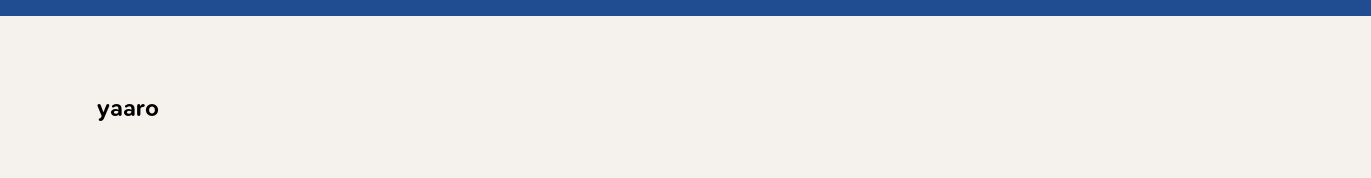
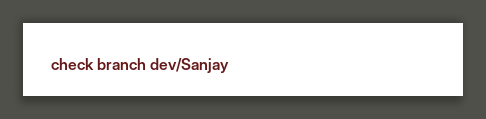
- yaaro
+ check branch dev/Sanjay

